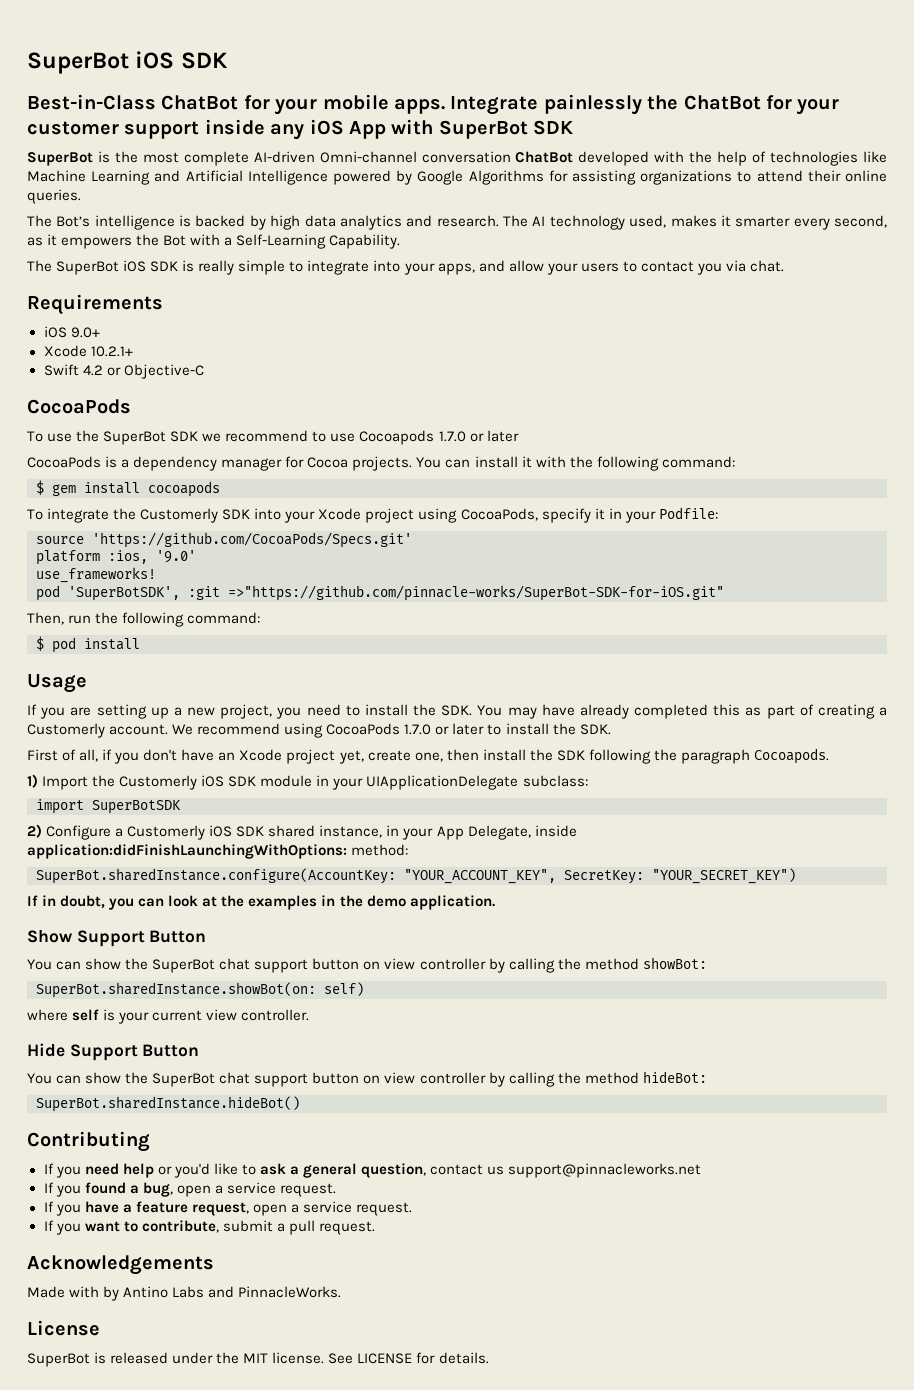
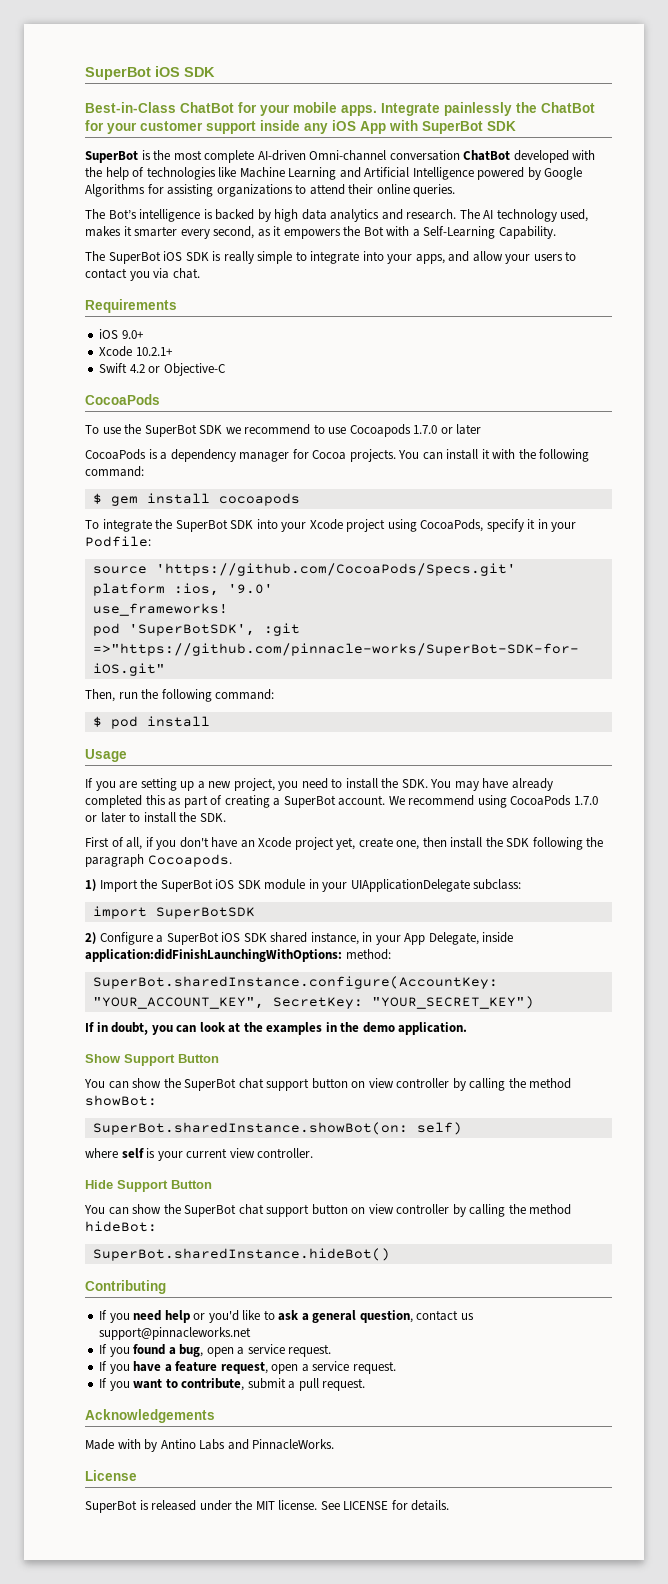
- To integrate the Customerly SDK into your Xcode project using CocoaPods, specify it in your Podfile:
+ To integrate the SuperBot SDK into your Xcode project using CocoaPods, specify it in your Podfile:
- If you are setting up a new project, you need to install the SDK. You may have already completed this as part of creating a Customerly account.
+ If you are setting up a new project, you need to install the SDK. You may have already completed this as part of creating a SuperBot account.
- 1) Import the Customerly iOS SDK module in your UIApplicationDelegate subclass:
+ 1) Import the SuperBot iOS SDK module in your UIApplicationDelegate subclass:
- 2) Configure a Customerly iOS SDK shared instance, in your App Delegate, inside application:didFinishLaunchingWithOptions: method:
+ 2) Configure a SuperBot iOS SDK shared instance, in your App Delegate, inside application:didFinishLaunchingWithOptions: method:

